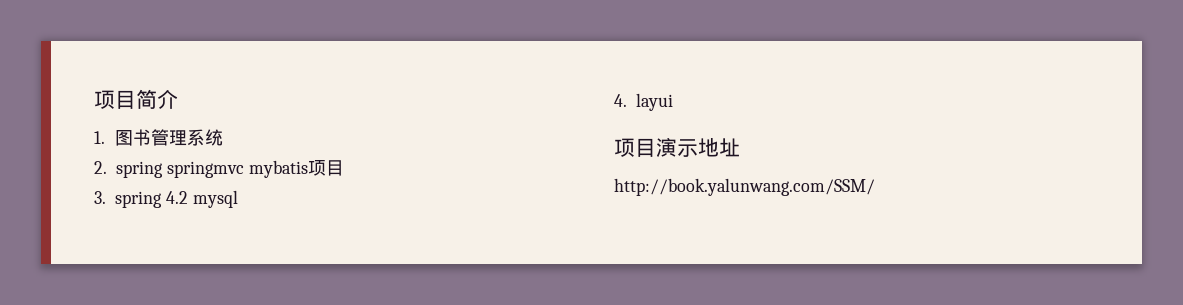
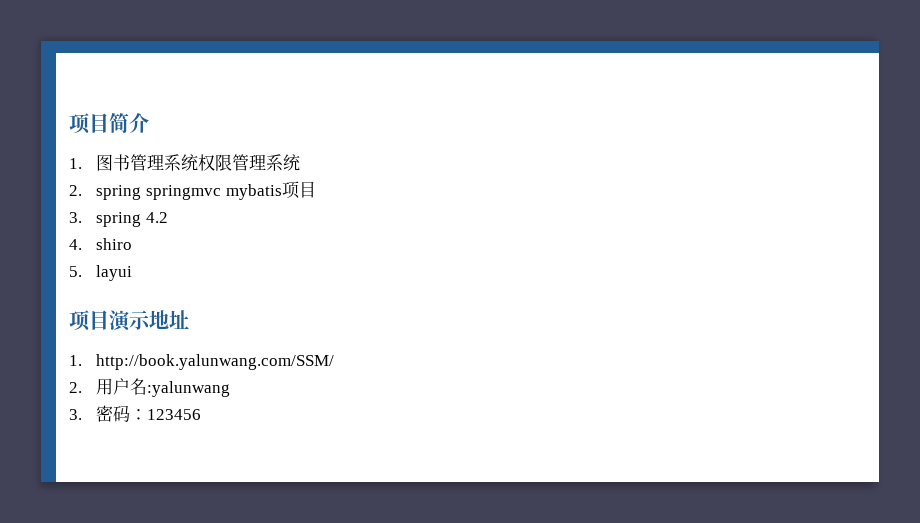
- 1.图书管理系统
+ 1.图书管理系统权限管理系统
- 3. spring 4.2 mysql
- 4. layui
+ 3. spring 4.2
+ 4. shiro
+ 5. layui
- http://book.yalunwang.com/SSM/
+ 1. http://book.yalunwang.com/SSM/
+ 2.用户名:yalunwang
+ 3.密码：123456

